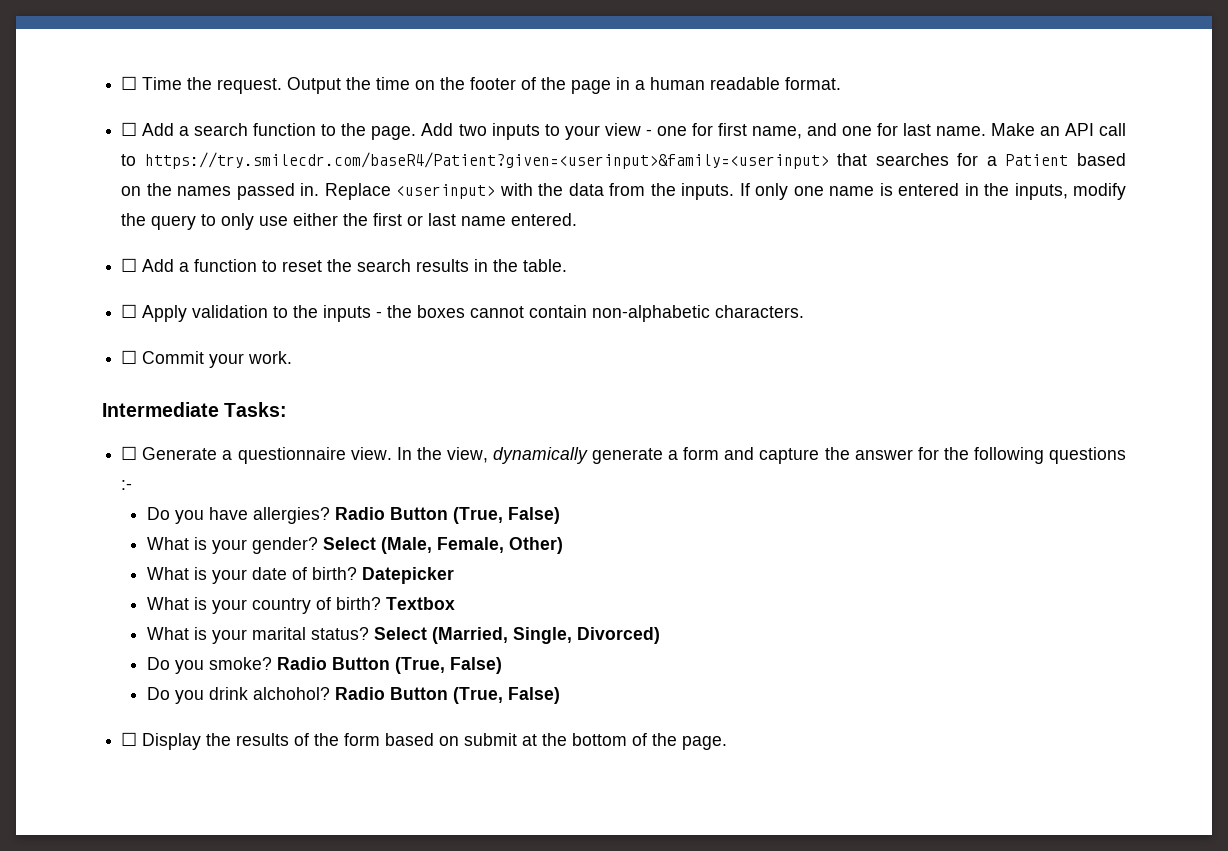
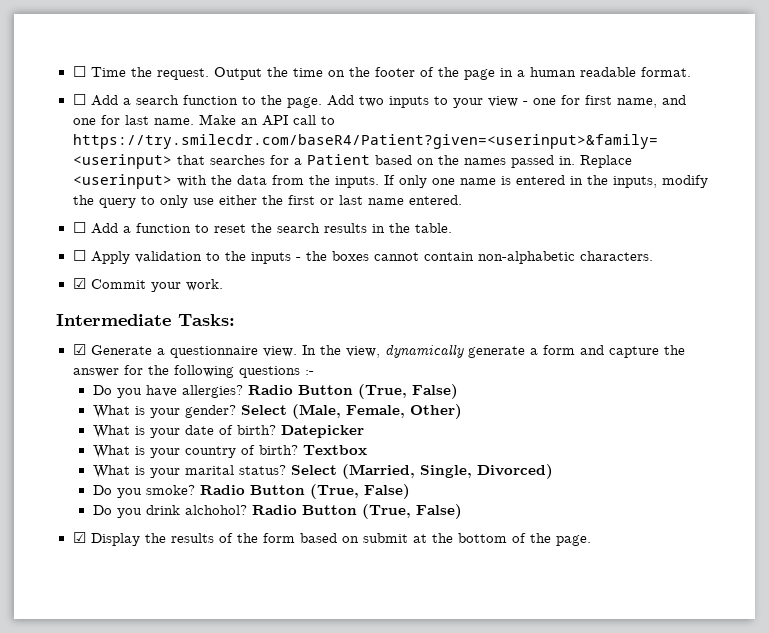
- ☐ Commit your work.
+ ☑ Commit your work.
- ☐ Generate a questionnaire view.
+ ☑ Generate a questionnaire view.
- ☐ Display the results of the form based on submit at the bottom of the page.
+ ☑ Display the results of the form based on submit at the bottom of the page.

